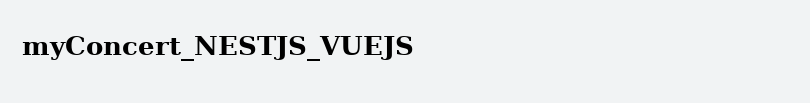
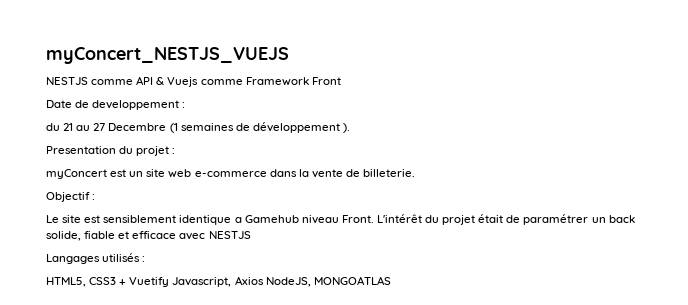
+ NESTJS comme API & Vuejs comme Framework Front
+ Date de developpement :
+ du 21 au 27 Decembre (1 semaines de développement ).
+ Presentation du projet :
+ myConcert est un site web e-commerce dans la vente de billeterie.
+ Objectif :
+ Le site est sensiblement identique a Gamehub niveau Front. L'intérêt du projet était de paramétrer un back solide, fiable et efficace avec NESTJS
+ Langages utilisés :
+ HTML5, CSS3 + Vuetify Javascript, Axios NodeJS, MONGOATLAS

